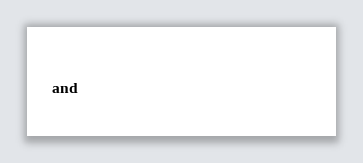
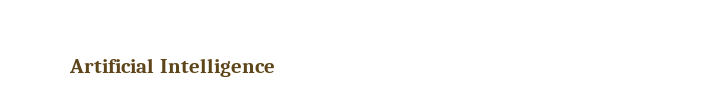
- and
+ Artificial Intelligence

